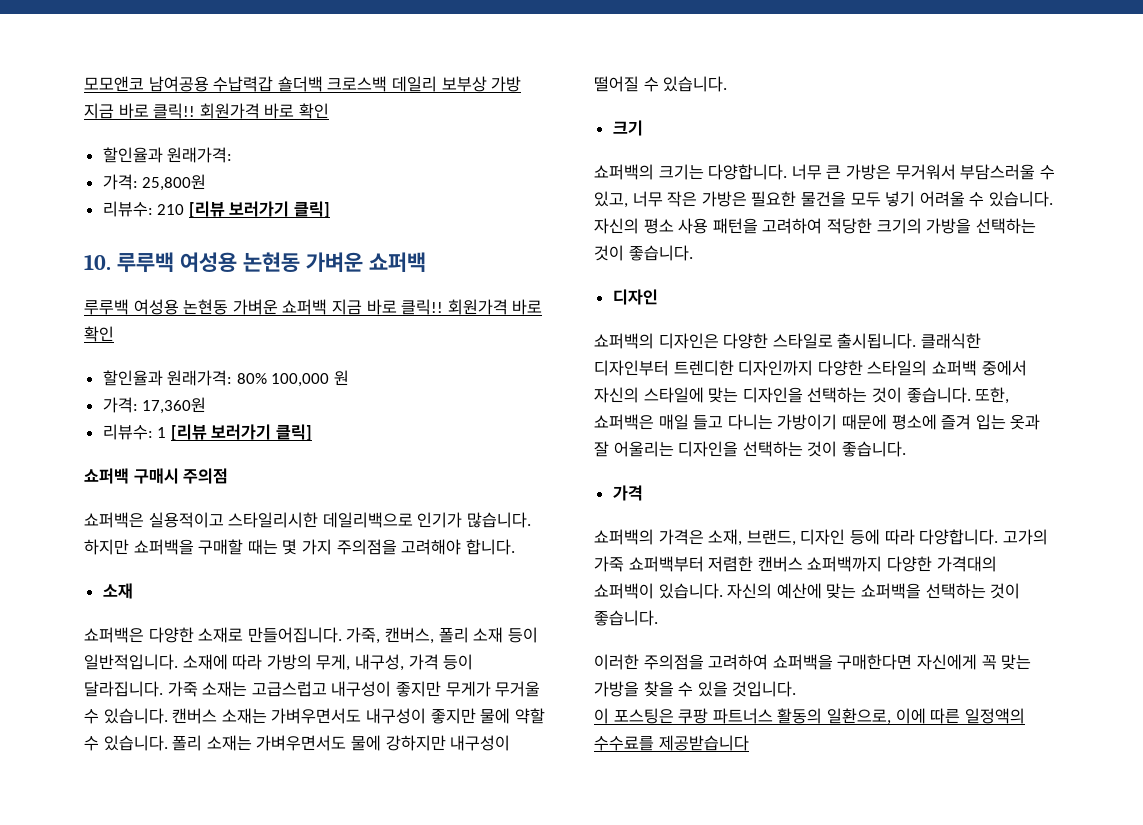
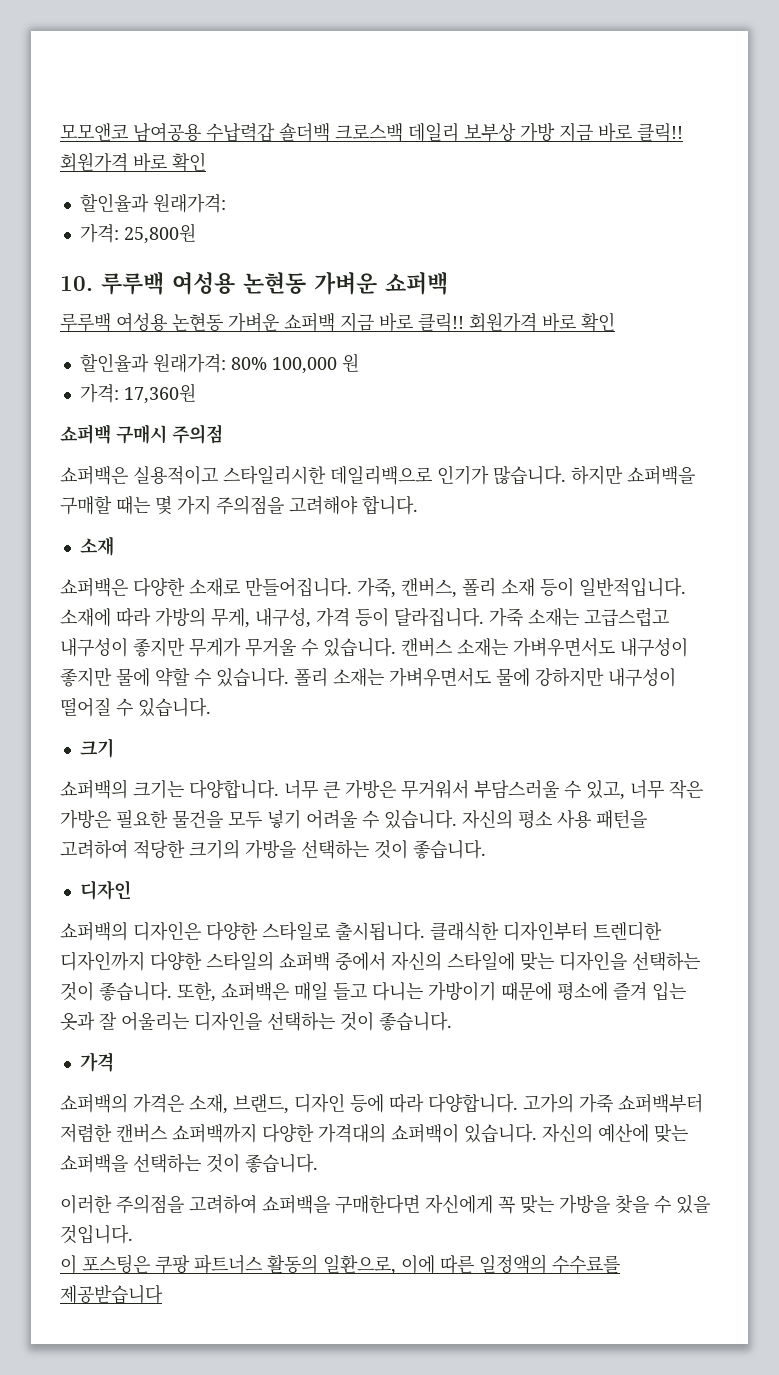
- 리뷰수: 210 [리뷰 보러가기 클릭]
- 리뷰수: 1 [리뷰 보러가기 클릭]

